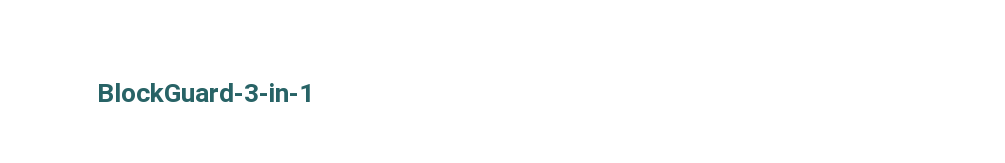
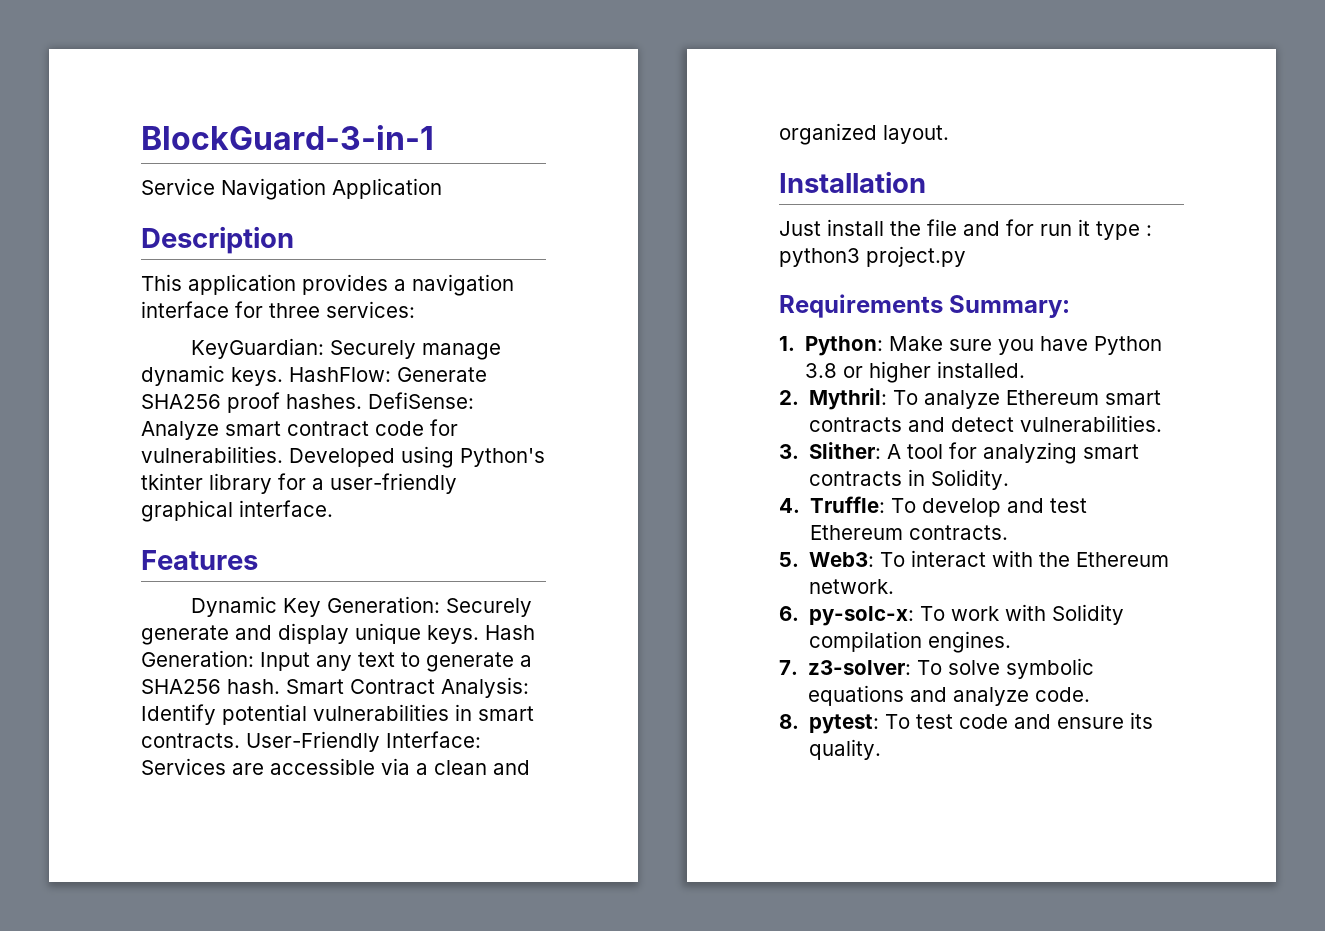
+ Service Navigation Application
+ Description
+ This application provides a navigation interface for three services:
+ KeyGuardian: Securely manage dynamic keys. HashFlow: Generate SHA256 proof hashes. DefiSense: Analyze smart contract code for vulnerabilities. Developed using Python's tkinter library for a user-friendly graphical interface.
+ Features
+ Dynamic Key Generation: Securely generate and display unique keys. Hash Generation: Input any text to generate a SHA256 hash. Smart Contract Analysis: Identify potential vulnerabilities in smart contracts. User-Friendly Interface: Services are accessible via a clean and organized layout.
+ Installation
+ Just install the file and for run it type : python3 project.py
+ Requirements Summary:
+ 1. Python: Make sure you have Python 3.8 or higher installed.
+ 2. Mythril: To analyze Ethereum smart contracts and detect vulnerabilities.
+ 3. Slither: A tool for analyzing smart contracts in Solidity.
+ 4. Truffle: To develop and test Ethereum contracts.
+ 5. Web3: To interact with the Ethereum network.
+ 6. py-solc-x: To work with Solidity compilation engines.
+ 7. z3-solver: To solve symbolic equations and analyze code.
+ 8. pytest: To test code and ensure its quality.

